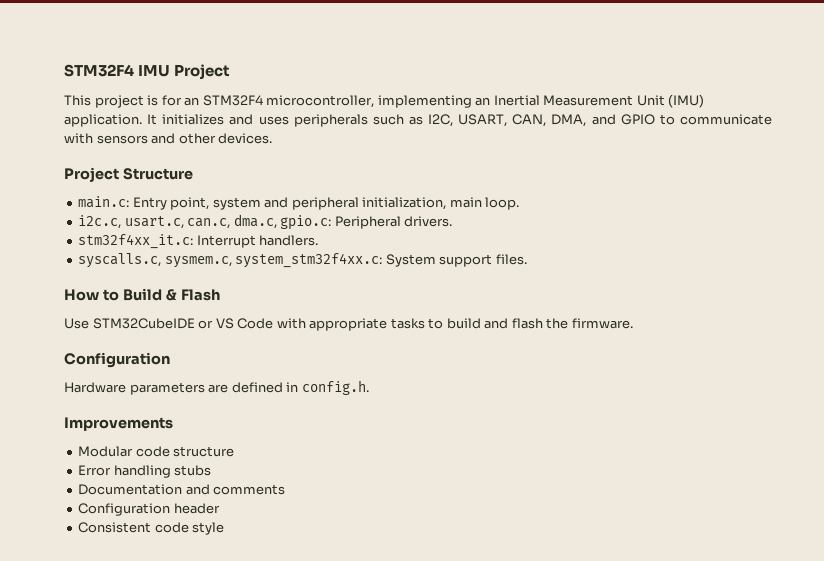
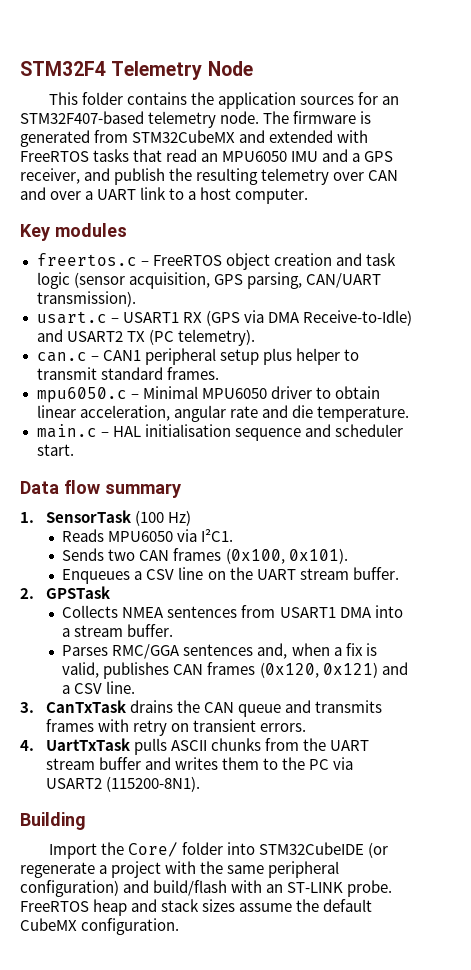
- STM32F4 IMU Project
+ STM32F4 Telemetry Node
- This project is for an STM32F4 microcontroller, implementing an Inertial Measurement Unit (IMU) application. It initializes and uses peripherals such as I2C, USART, CAN, DMA, and GPIO to communicate with sensors and other devices.
- Project Structure
- main.c: Entry point, system and peripheral initialization, main loop.
- i2c.c, usart.c, can.c, dma.c, gpio.c: Peripheral drivers.
- stm32f4xx_it.c: Interrupt handlers.
- syscalls.c, sysmem.c, system_stm32f4xx.c: System support files.
- How to Build & Flash
- Use STM32CubeIDE or VS Code with appropriate tasks to build and flash the firmware.
- Configuration
- Hardware parameters are defined in config.h.
- Improvements
- Modular code structure
- Error handling stubs
- Documentation and comments
- Configuration header
- Consistent code style
+ This folder contains the application sources for an STM32F407-based telemetry node. The firmware is generated from STM32CubeMX and extended with FreeRTOS tasks that read an MPU6050 IMU and a GPS receiver, and publish the resulting telemetry over CAN and over a UART link to a host computer.
+ Key modules
+ freertos.c – FreeRTOS object creation and task logic (sensor acquisition, GPS parsing, CAN/UART transmission).
+ usart.c – USART1 RX (GPS via DMA Receive-to-Idle) and USART2 TX (PC telemetry).
+ can.c – CAN1 peripheral setup plus helper to transmit standard frames.
+ mpu6050.c – Minimal MPU6050 driver to obtain linear acceleration, angular rate and die temperature.
+ main.c – HAL initialisation sequence and scheduler start.
+ Data flow summary
+ 1. SensorTask (100 Hz)
+ Reads MPU6050 via I²C1.
+ Sends two CAN frames (0x100, 0x101).
+ Enqueues a CSV line on the UART stream buffer.
+ 2. GPSTask
+ Collects NMEA sentences from USART1 DMA into a stream buffer.
+ Parses RMC/GGA sentences and, when a fix is valid, publishes CAN frames (0x120, 0x121) and a CSV line.
+ 3. CanTxTask drains the CAN queue and transmits frames with retry on transient errors.
+ 4. UartTxTask pulls ASCII chunks from the UART stream buffer and writes them to the PC via USART2 (115200-8N1).
+ Building
+ Import the Core/ folder into STM32CubeIDE (or regenerate a project with the same peripheral configuration) and build/flash with an ST-LINK probe. FreeRTOS heap and stack sizes assume the default CubeMX configuration.

